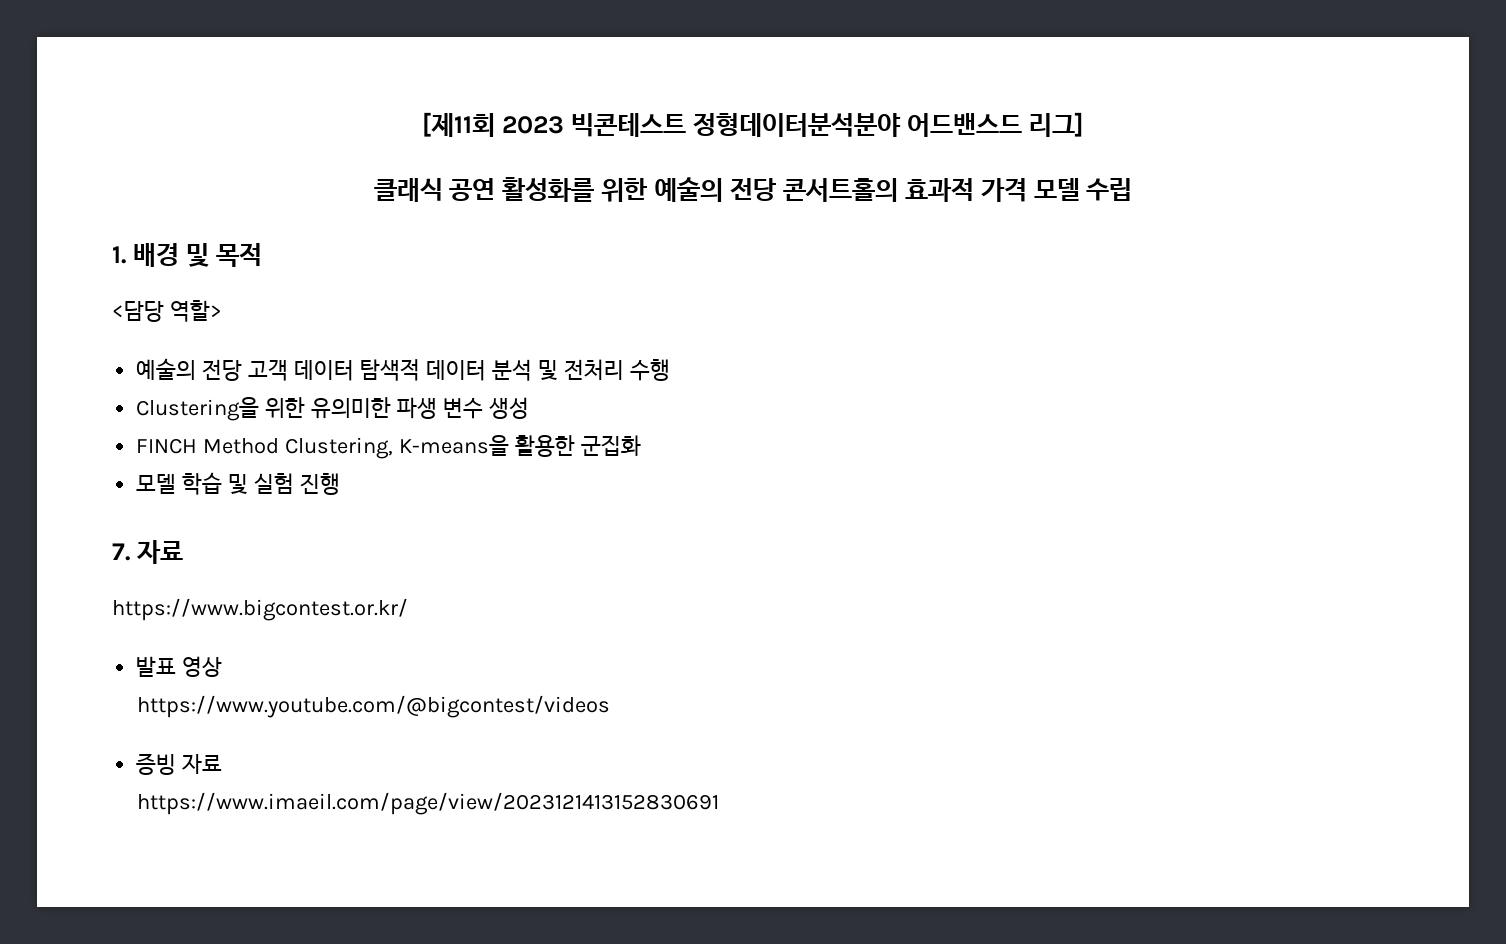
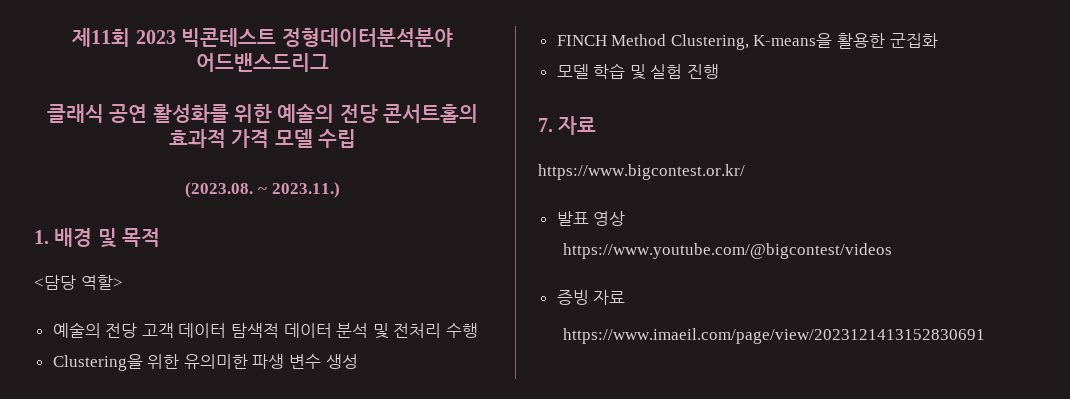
- [제11회 2023 빅콘테스트 정형데이터분석분야 어드밴스드 리그]
+ 제11회 2023 빅콘테스트 정형데이터분석분야 어드밴스드리그
+ (2023.08. ~ 2023.11.)

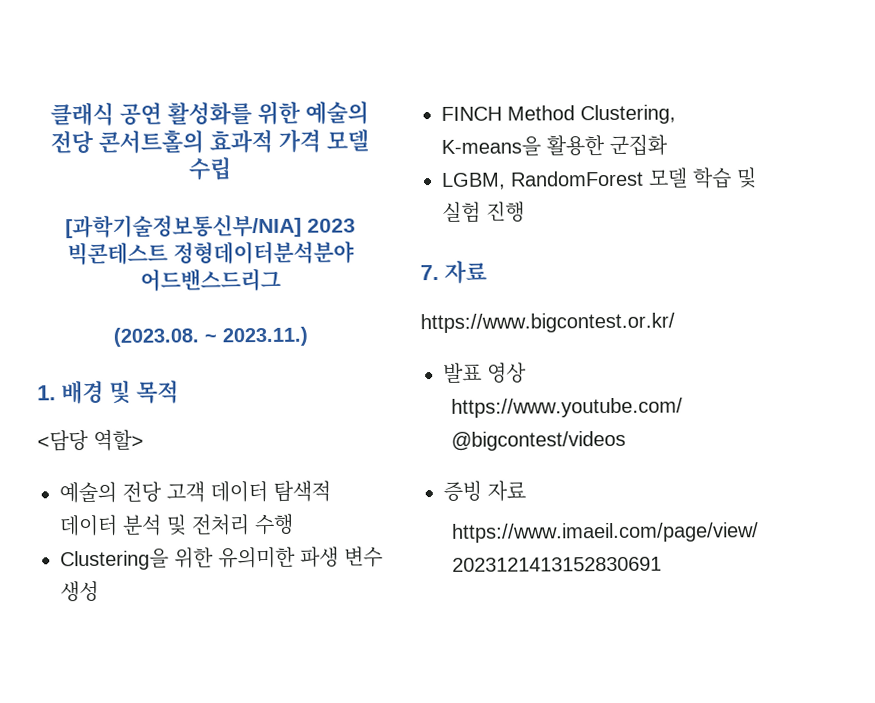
- 제11회 2023 빅콘테스트 정형데이터분석분야 어드밴스드리그
+ [과학기술정보통신부/NIA] 2023 빅콘테스트 정형데이터분석분야 어드밴스드리그
- 모델 학습 및 실험 진행
+ LGBM, RandomForest 모델 학습 및 실험 진행

